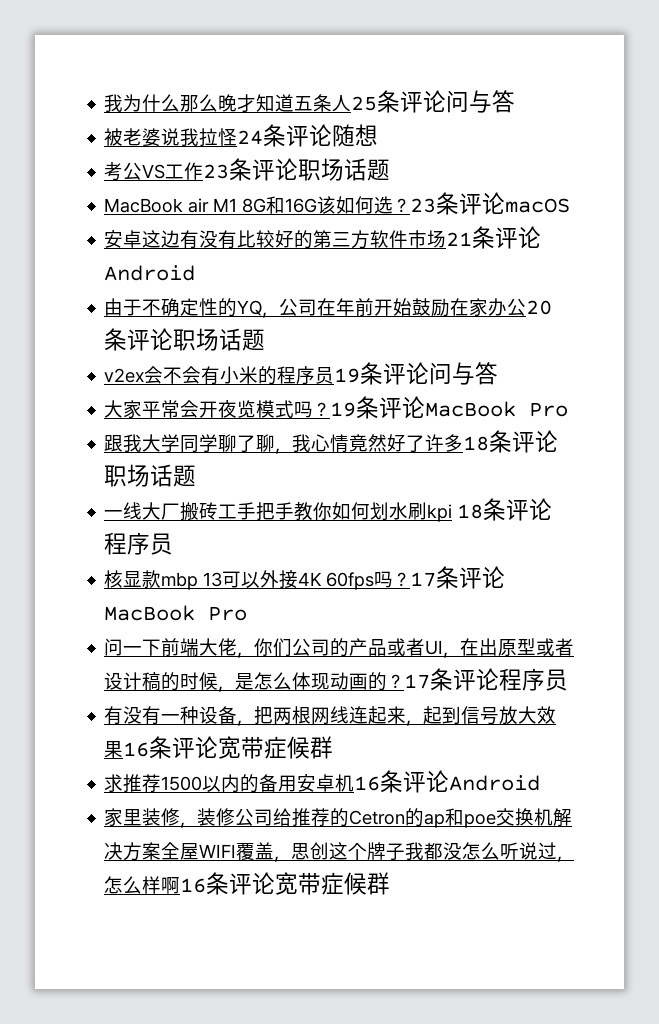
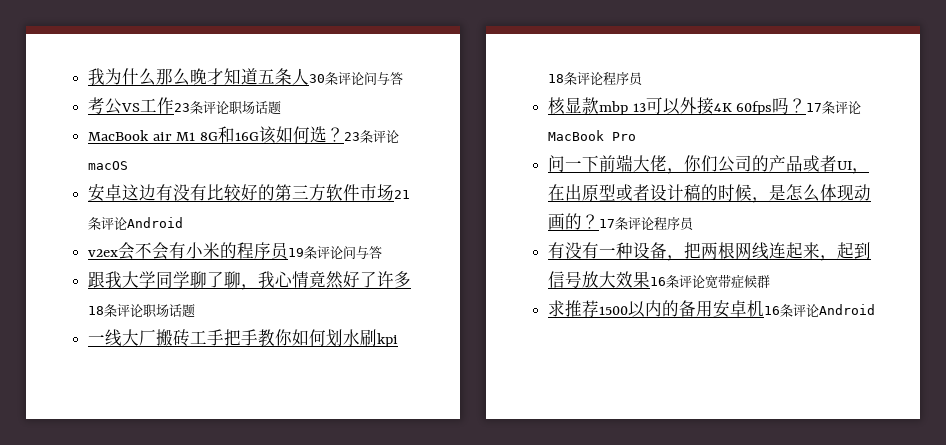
- 我为什么那么晚才知道五条人25条评论问与答
- 被老婆说我拉怪24条评论随想
+ 我为什么那么晚才知道五条人30条评论问与答
- 由于不确定性的YQ，公司在年前开始鼓励在家办公20条评论职场话题
- 大家平常会开夜览模式吗？19条评论MacBook Pro
- 家里装修，装修公司给推荐的Cetron的ap和poe交换机解决方案全屋WIFI覆盖，思创这个牌子我都没怎么听说过，怎么样啊16条评论宽带症候群

